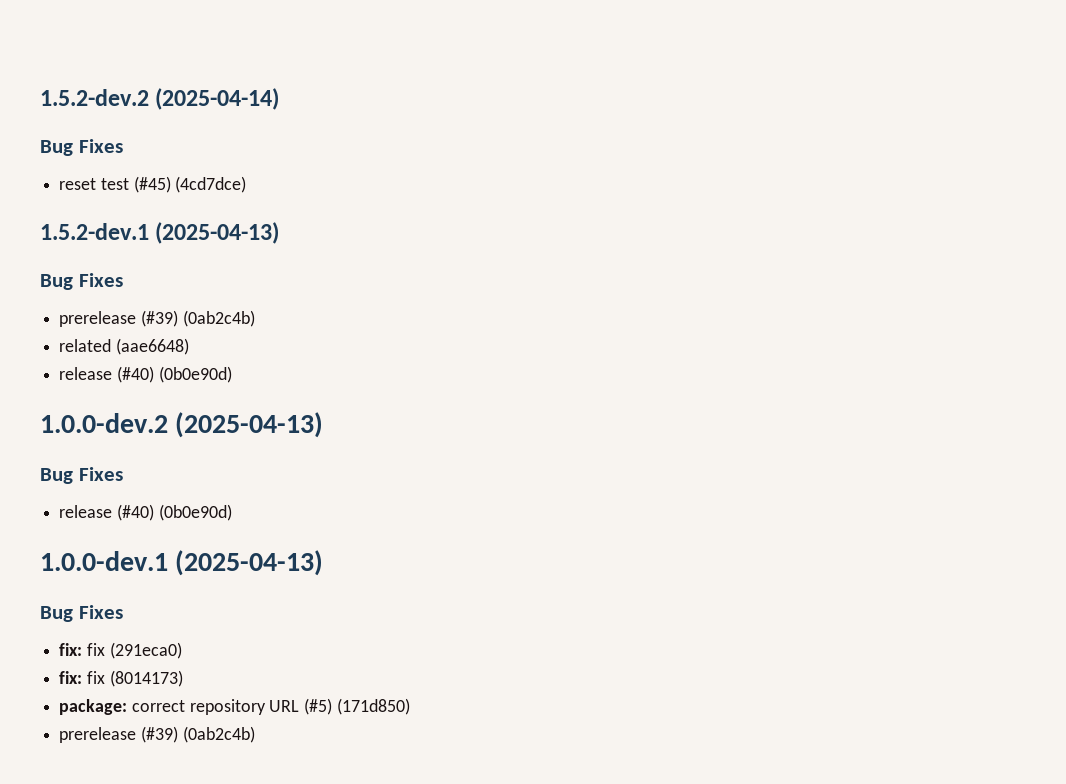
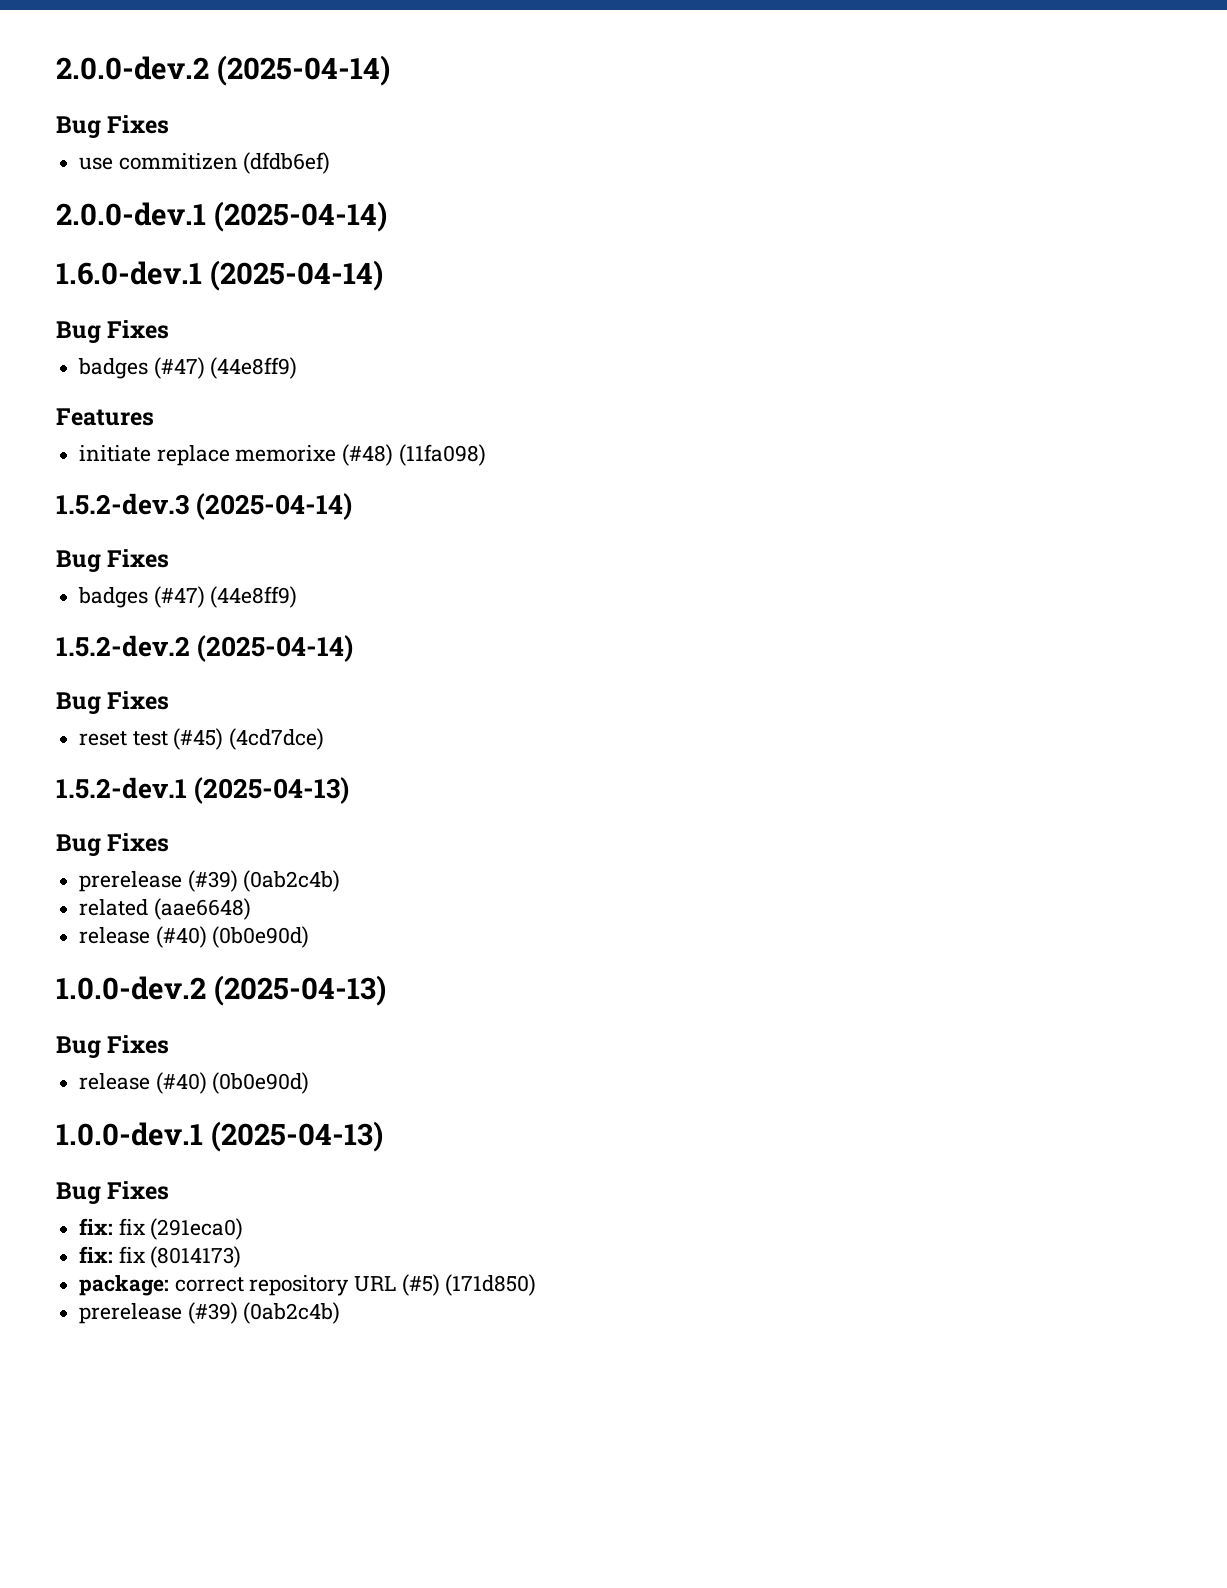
+ 2.0.0-dev.2 (2025-04-14)
+ Bug Fixes
+ use commitizen (dfdb6ef)
+ 2.0.0-dev.1 (2025-04-14)
+ 1.6.0-dev.1 (2025-04-14)
+ Bug Fixes
+ badges (#47) (44e8ff9)
+ Features
+ initiate replace memorixe (#48) (11fa098)
+ 1.5.2-dev.3 (2025-04-14)
+ Bug Fixes
+ badges (#47) (44e8ff9)

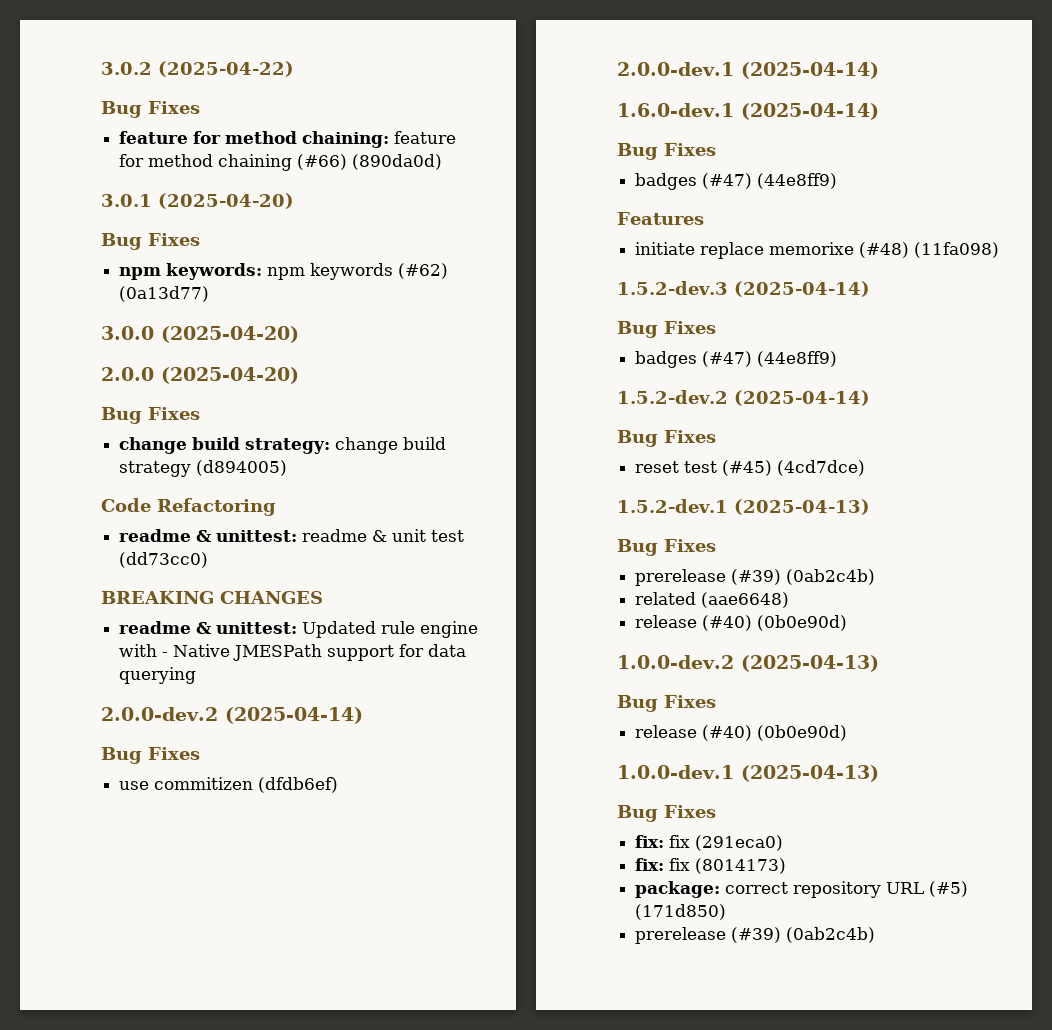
+ 3.0.2 (2025-04-22)
+ Bug Fixes
+ feature for method chaining: feature for method chaining (#66) (890da0d)
+ 3.0.1 (2025-04-20)
+ Bug Fixes
+ npm keywords: npm keywords (#62) (0a13d77)
+ 3.0.0 (2025-04-20)
+ 2.0.0 (2025-04-20)
+ Bug Fixes
+ change build strategy: change build strategy (d894005)
+ Code Refactoring
+ readme & unittest: readme & unit test (dd73cc0)
+ BREAKING CHANGES
+ readme & unittest: Updated rule engine with - Native JMESPath support for data querying

